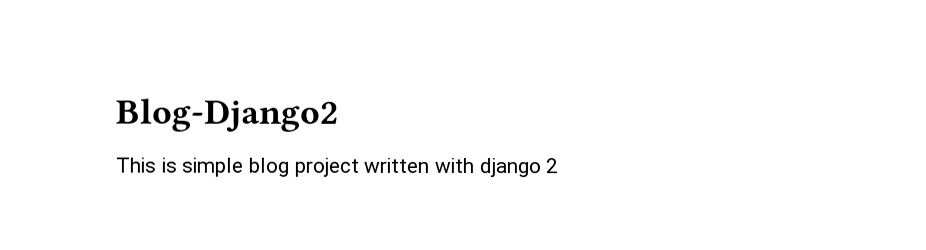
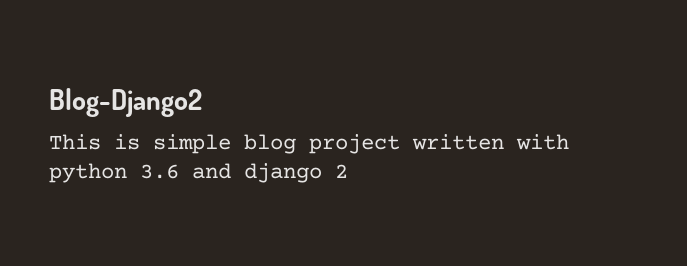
- This is simple blog project written with django 2
+ This is simple blog project written with python 3.6 and django 2

